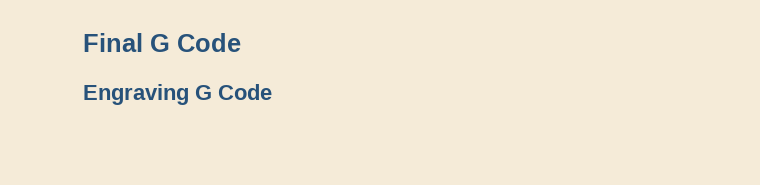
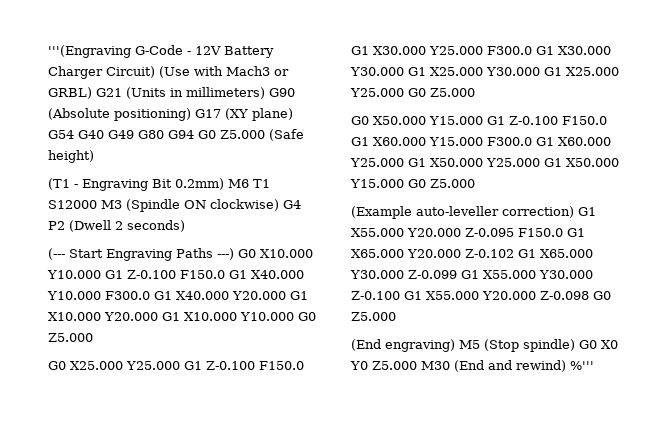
- Final G Code
- Engraving G Code
+ '''(Engraving G-Code - 12V Battery Charger Circuit) (Use with Mach3 or GRBL) G21 (Units in millimeters) G90 (Absolute positioning) G17 (XY plane) G54 G40 G49 G80 G94 G0 Z5.000 (Safe height)
+ (T1 - Engraving Bit 0.2mm) M6 T1 S12000 M3 (Spindle ON clockwise) G4 P2 (Dwell 2 seconds)
+ (--- Start Engraving Paths ---) G0 X10.000 Y10.000 G1 Z-0.100 F150.0 G1 X40.000 Y10.000 F300.0 G1 X40.000 Y20.000 G1 X10.000 Y20.000 G1 X10.000 Y10.000 G0 Z5.000
+ G0 X25.000 Y25.000 G1 Z-0.100 F150.0 G1 X30.000 Y25.000 F300.0 G1 X30.000 Y30.000 G1 X25.000 Y30.000 G1 X25.000 Y25.000 G0 Z5.000
+ G0 X50.000 Y15.000 G1 Z-0.100 F150.0 G1 X60.000 Y15.000 F300.0 G1 X60.000 Y25.000 G1 X50.000 Y25.000 G1 X50.000 Y15.000 G0 Z5.000
+ (Example auto-leveller correction) G1 X55.000 Y20.000 Z-0.095 F150.0 G1 X65.000 Y20.000 Z-0.102 G1 X65.000 Y30.000 Z-0.099 G1 X55.000 Y30.000 Z-0.100 G1 X55.000 Y20.000 Z-0.098 G0 Z5.000
+ (End engraving) M5 (Stop spindle) G0 X0 Y0 Z5.000 M30 (End and rewind) %'''

